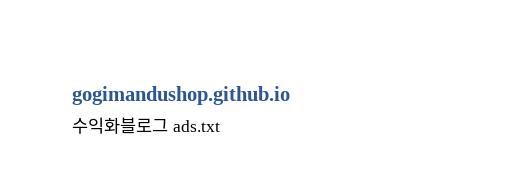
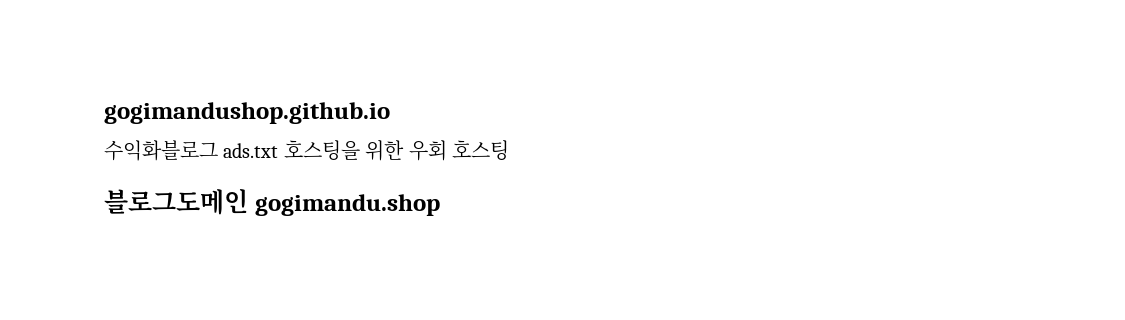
- 수익화블로그 ads.txt
+ 수익화블로그 ads.txt 호스팅을 위한 우회 호스팅
+ 블로그도메인 gogimandu.shop

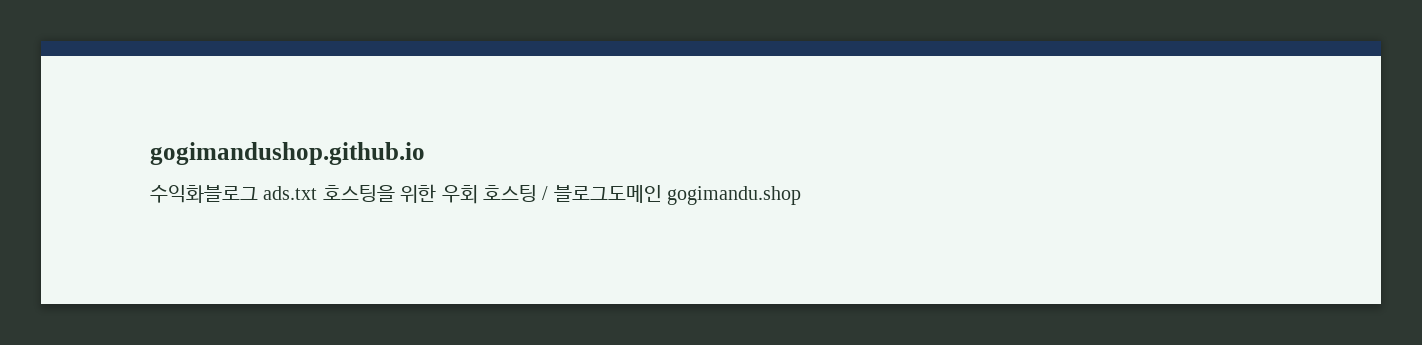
- 수익화블로그 ads.txt 호스팅을 위한 우회 호스팅
- 블로그도메인 gogimandu.shop
+ 수익화블로그 ads.txt 호스팅을 위한 우회 호스팅 / 블로그도메인 gogimandu.shop

